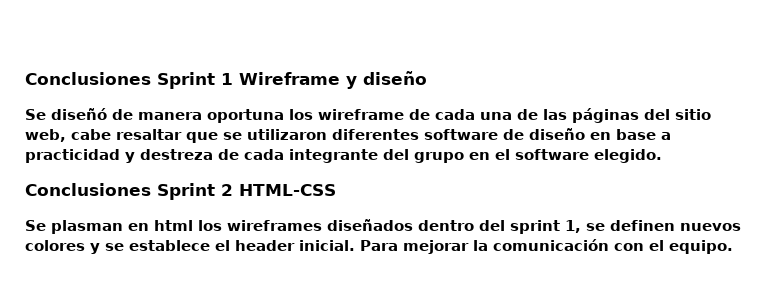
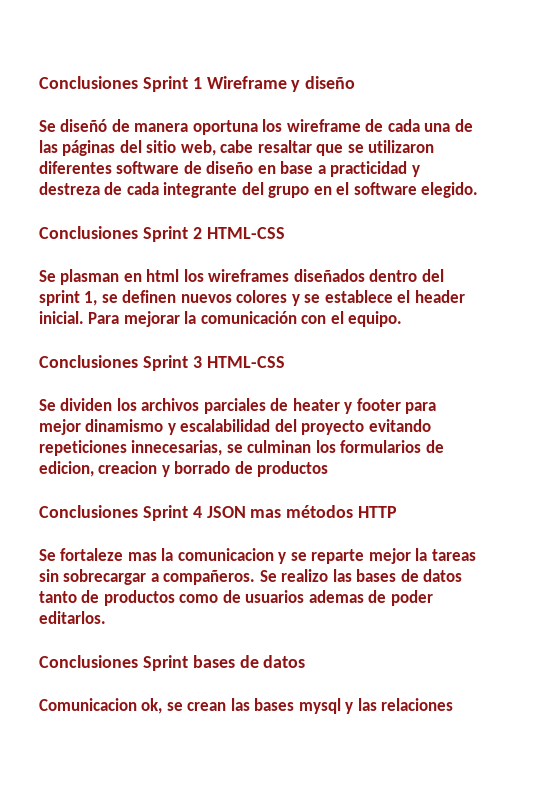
+ Conclusiones Sprint 3 HTML-CSS
+ Se dividen los archivos parciales de heater y footer para mejor dinamismo y escalabilidad del proyecto evitando repeticiones innecesarias, se culminan los formularios de edicion, creacion y borrado de productos
+ Conclusiones Sprint 4 JSON mas métodos HTTP
+ Se fortaleze mas la comunicacion y se reparte mejor la tareas sin sobrecargar a compañeros. Se realizo las bases de datos tanto de productos como de usuarios ademas de poder editarlos.
+ Conclusiones Sprint bases de datos
+ Comunicacion ok, se crean las bases mysql y las relaciones

